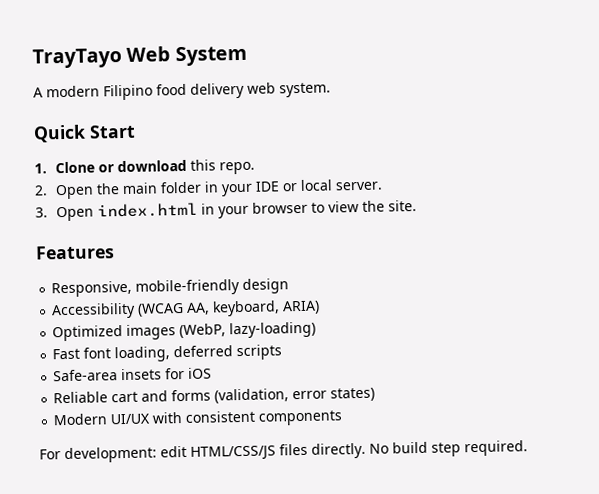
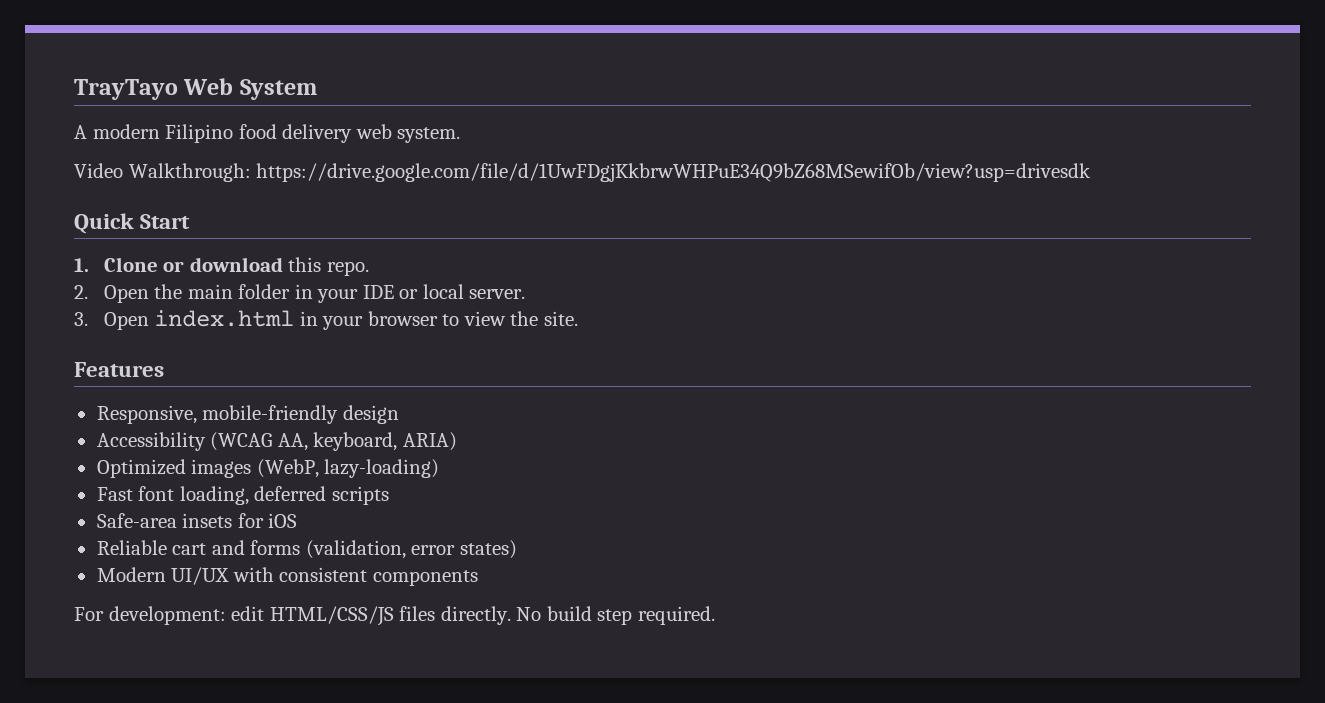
+ Video Walkthrough: https://drive.google.com/file/d/1UwFDgjKkbrwWHPuE34Q9bZ68MSewifOb/view?usp=drivesdk

